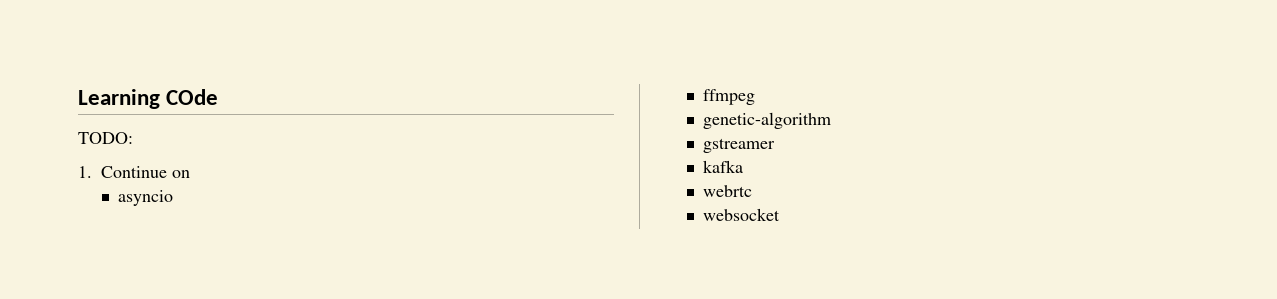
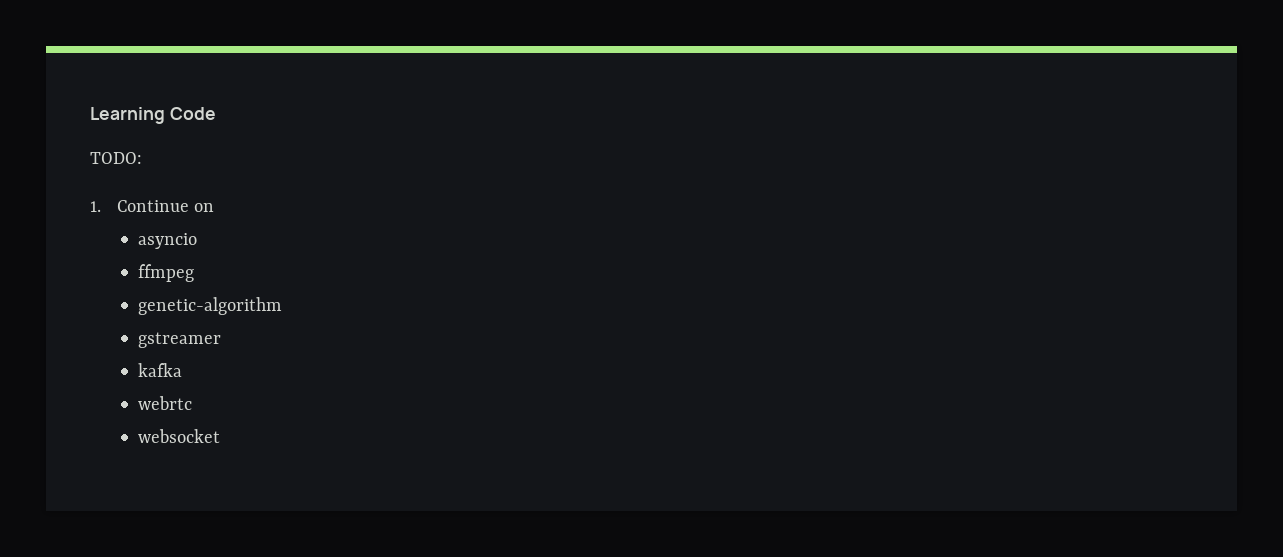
- Learning COde
+ Learning Code

